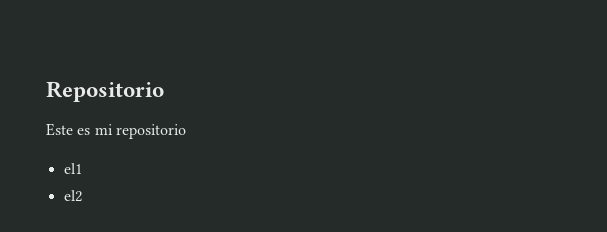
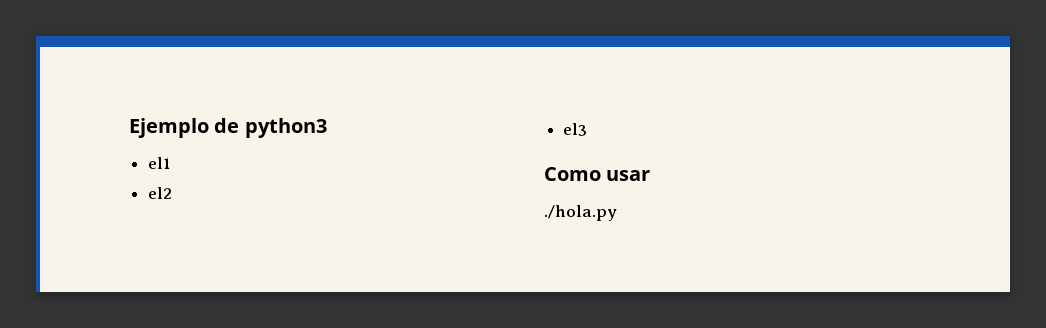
- Repositorio
- Este es mi repositorio
+ Ejemplo de python3
  el1
  el2
+ el3
+ Como usar
+ ./hola.py

